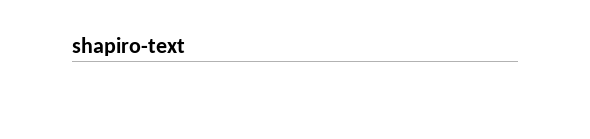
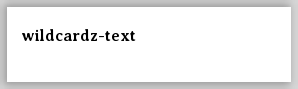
- shapiro-text
+ wildcardz-text

